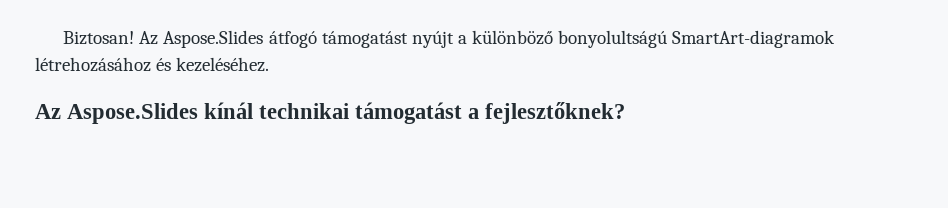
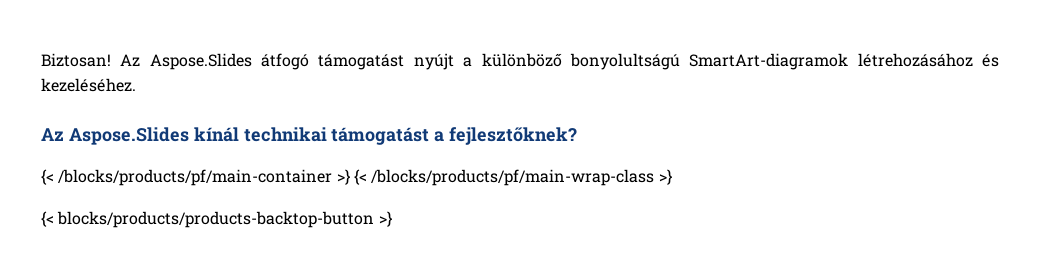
+ {< /blocks/products/pf/main-container >} {< /blocks/products/pf/main-wrap-class >}
+ {< blocks/products/products-backtop-button >}

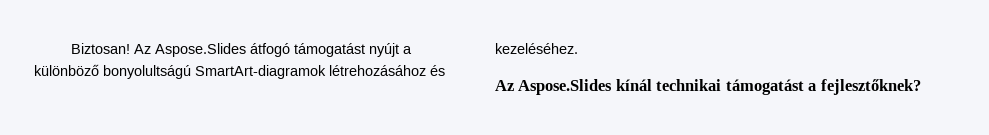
- {< /blocks/products/pf/main-container >} {< /blocks/products/pf/main-wrap-class >}
- {< blocks/products/products-backtop-button >}

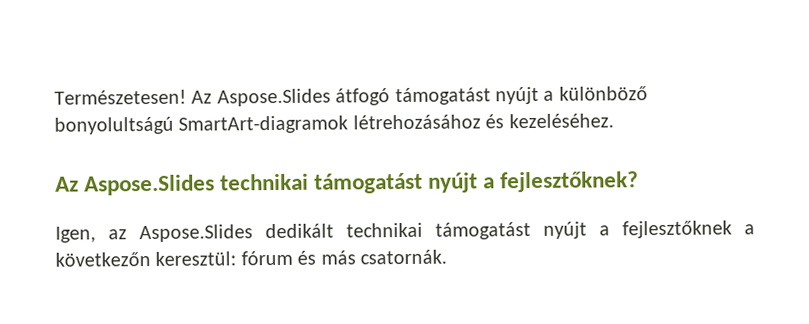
- Biztosan!
+ Természetesen!
- Az Aspose.Slides kínál technikai támogatást a fejlesztőknek?
+ Az Aspose.Slides technikai támogatást nyújt a fejlesztőknek?
+ Igen, az Aspose.Slides dedikált technikai támogatást nyújt a fejlesztőknek a következőn keresztül: fórum és más csatornák.

